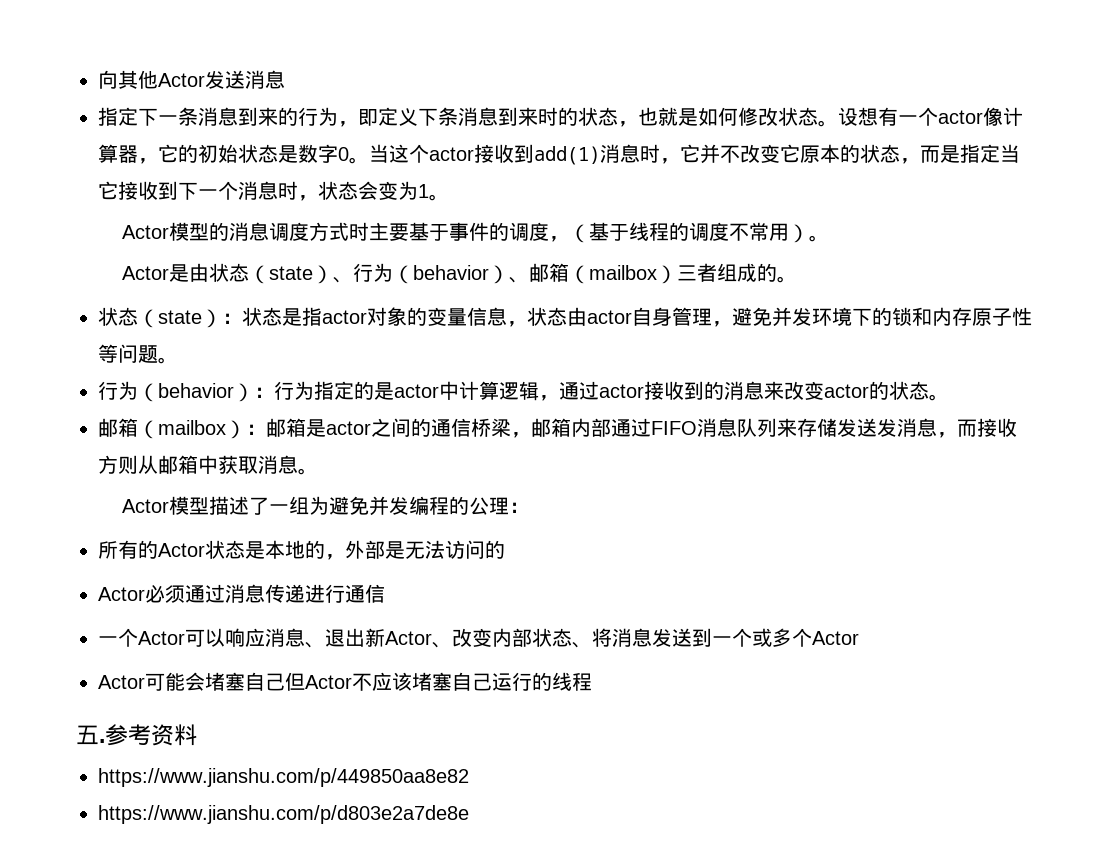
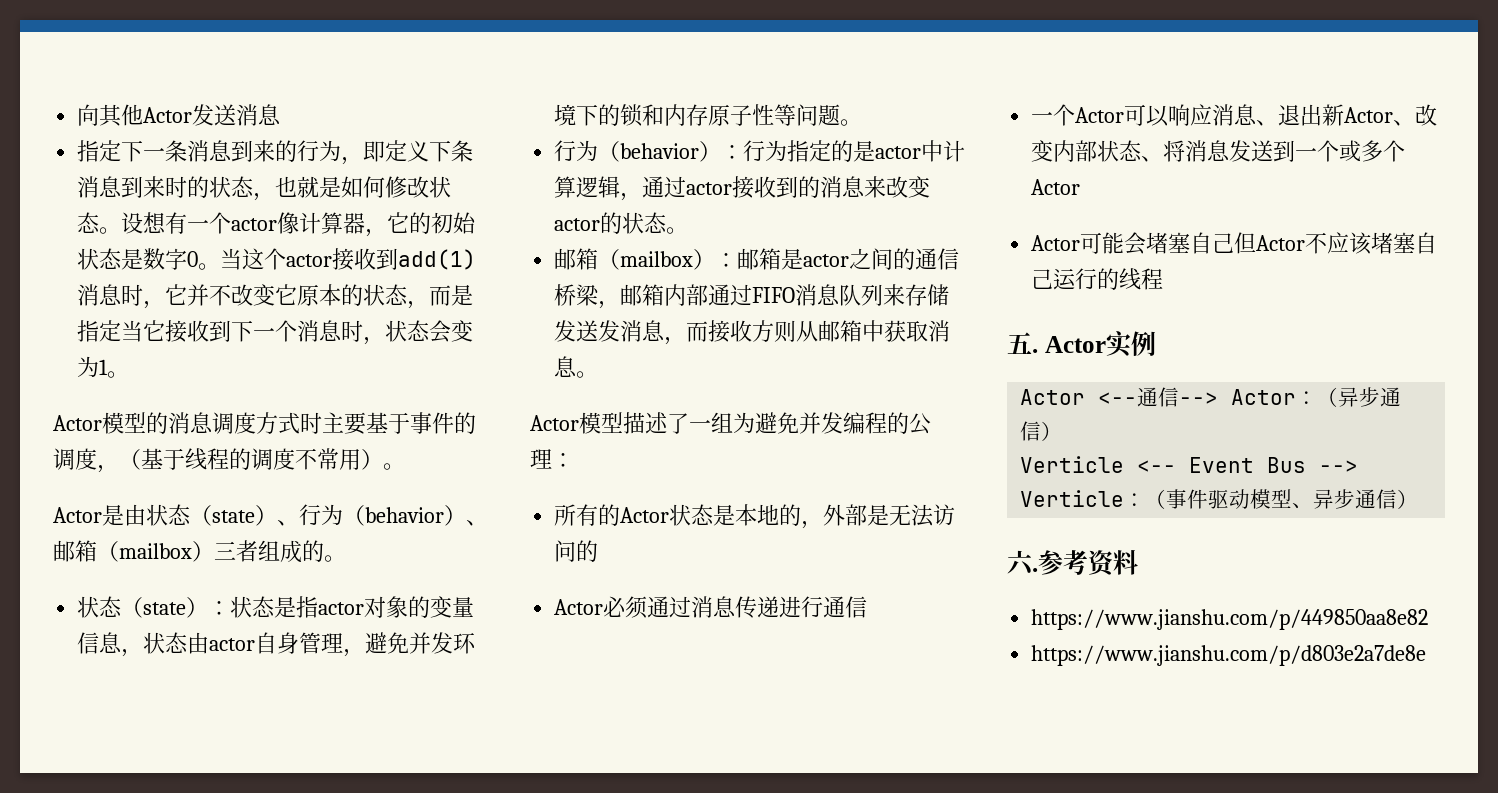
+ Actor实例
+ Actor <--通信--> Actor：（异步通信）
+ Verticle <-- Event Bus --> Verticle：（事件驱动模型、异步通信）
+ 六.

